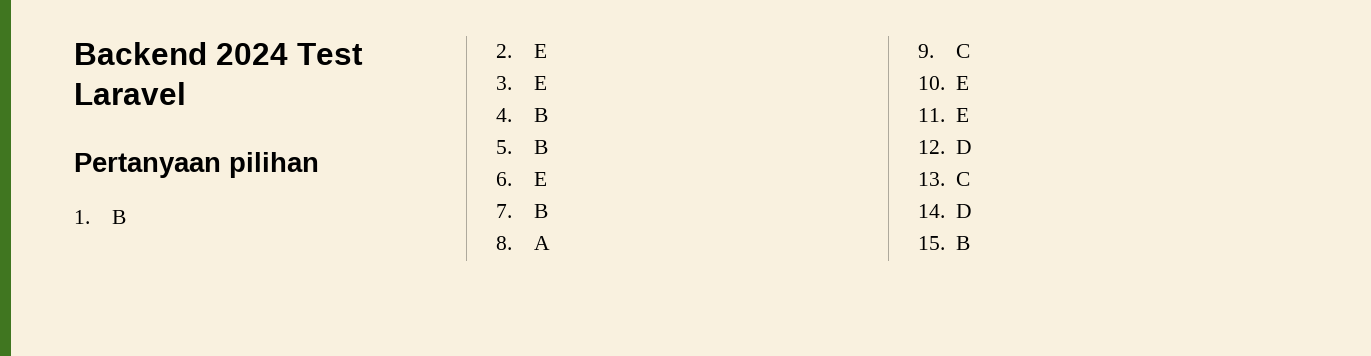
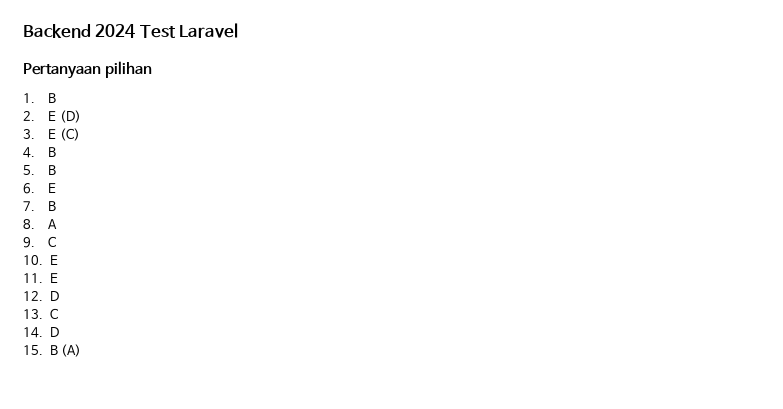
- 2. E
+ 2. E (D)
- 3. E
+ 3. E (C)
- 15. B
+ 15. B (A)

